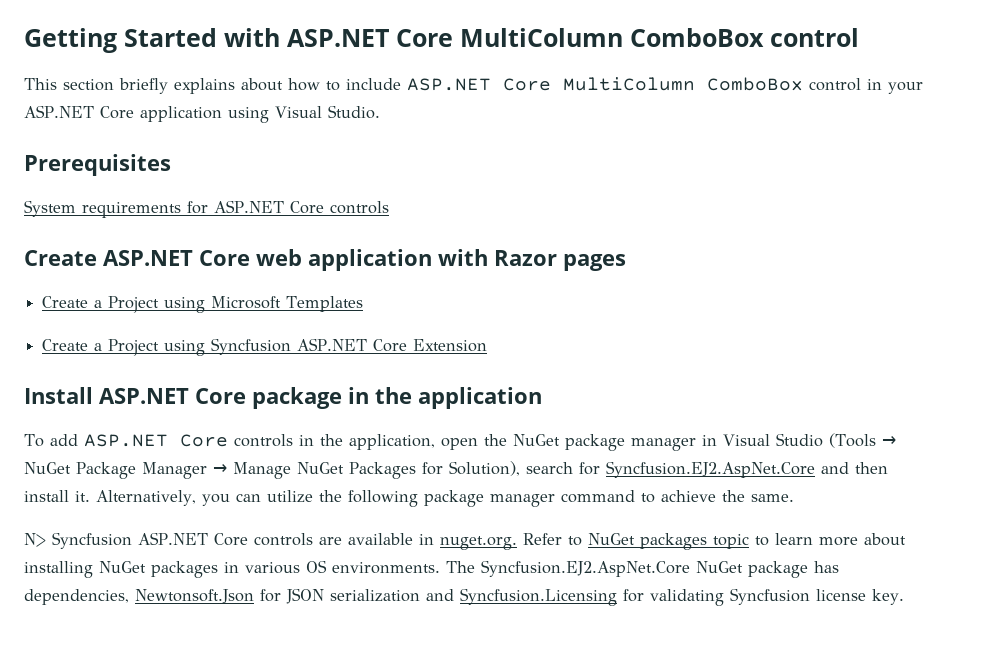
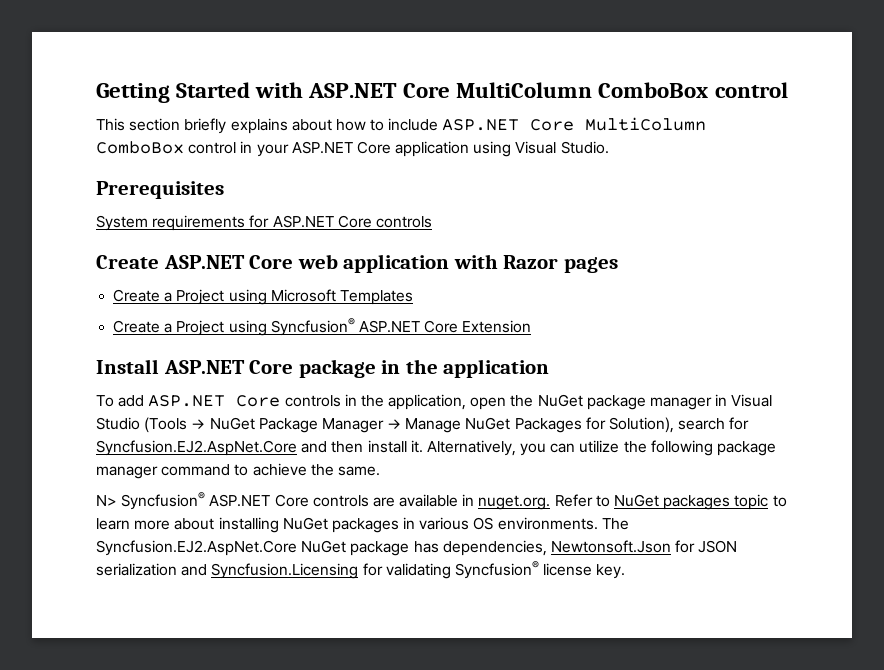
- Create a Project using Syncfusion ASP.NET Core Extension
+ Create a Project using Syncfusion® ASP.NET Core Extension
- N> Syncfusion ASP.NET Core controls are available in nuget.org. Refer to NuGet packages topic to learn more about installing NuGet packages in various OS environments.
+ N> Syncfusion® ASP.NET Core controls are available in nuget.org. Refer to NuGet packages topic to learn more about installing NuGet packages in various OS environments.
- The Syncfusion.EJ2.AspNet.Core NuGet package has dependencies, Newtonsoft.Json for JSON serialization and Syncfusion.Licensing for validating Syncfusion license key.
+ The Syncfusion.EJ2.AspNet.Core NuGet package has dependencies, Newtonsoft.Json for JSON serialization and Syncfusion.Licensing for validating Syncfusion® license key.

